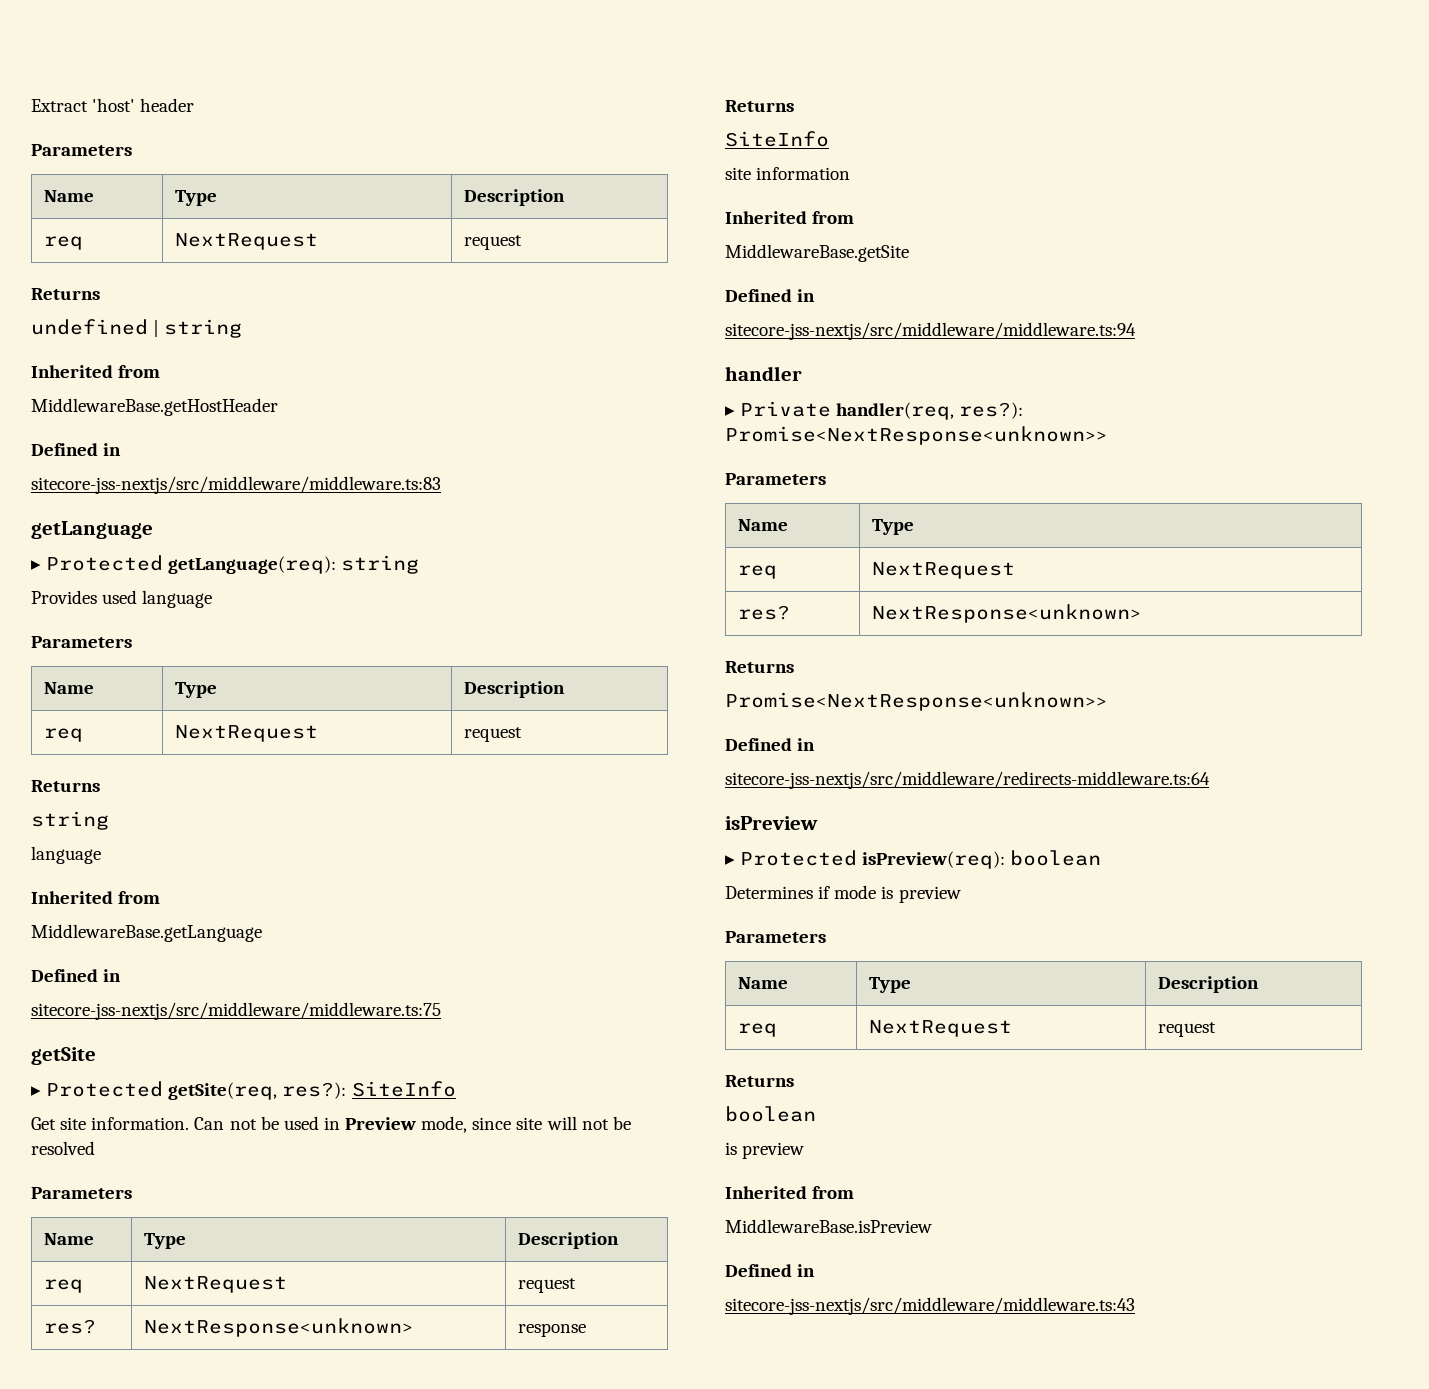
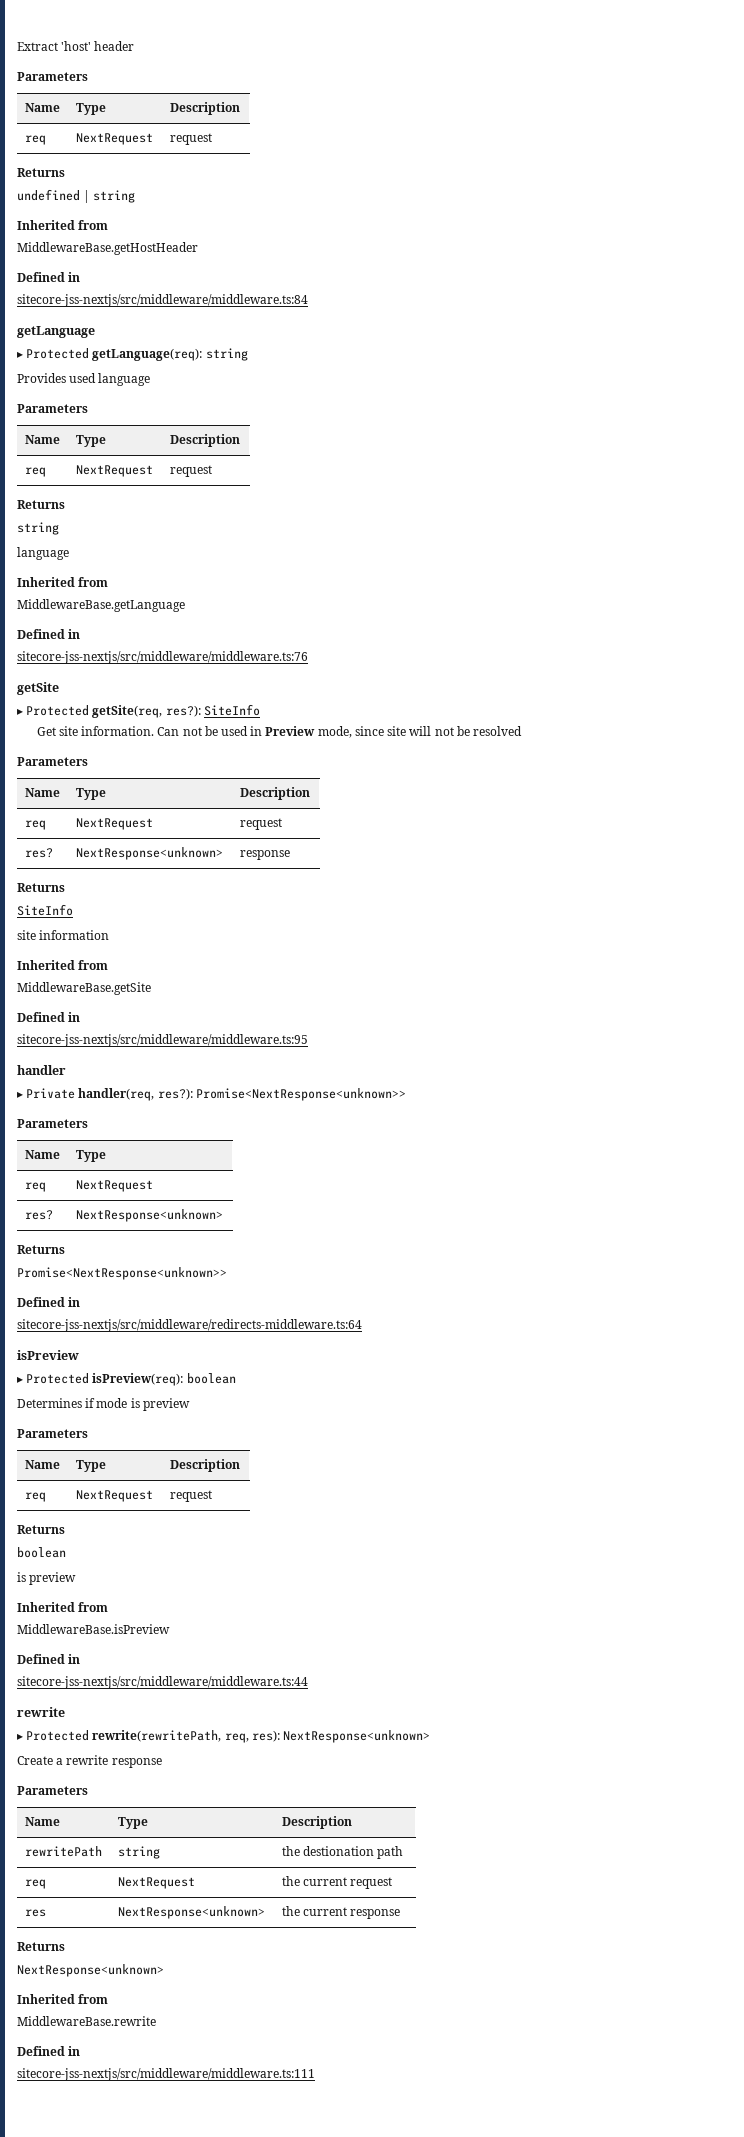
- sitecore-jss-nextjs/src/middleware/middleware.ts:83
+ sitecore-jss-nextjs/src/middleware/middleware.ts:84
- sitecore-jss-nextjs/src/middleware/middleware.ts:75
+ sitecore-jss-nextjs/src/middleware/middleware.ts:76
- sitecore-jss-nextjs/src/middleware/middleware.ts:94
+ sitecore-jss-nextjs/src/middleware/middleware.ts:95
- sitecore-jss-nextjs/src/middleware/middleware.ts:43
+ sitecore-jss-nextjs/src/middleware/middleware.ts:44
+ rewrite
+ ▸ Protected rewrite(rewritePath, req, res): NextResponse<unknown>
+ Create a rewrite response
+ Parameters
+ Name | Type | Description
+ rewritePath | string | the destionation path
+ req | NextRequest | the current request
+ res | NextResponse<unknown> | the current response
+ Returns
+ NextResponse<unknown>
+ Inherited from
+ MiddlewareBase.rewrite
+ Defined in
+ sitecore-jss-nextjs/src/middleware/middleware.ts:111

